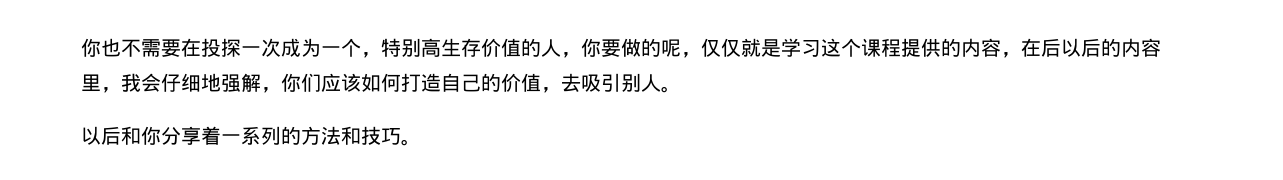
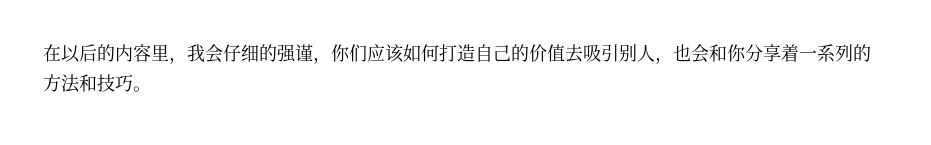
- 你也不需要在投探一次成为一个，特别高生存价值的人，你要做的呢，仅仅就是学习这个课程提供的内容，在后以后的内容里，我会仔细地强解，你们应该如何打造自己的价值，去吸引别人。
- 以后和你分享着一系列的方法和技巧。
+ 在以后的内容里，我会仔细的强谨，你们应该如何打造自己的价值去吸引别人，也会和你分享着一系列的方法和技巧。

